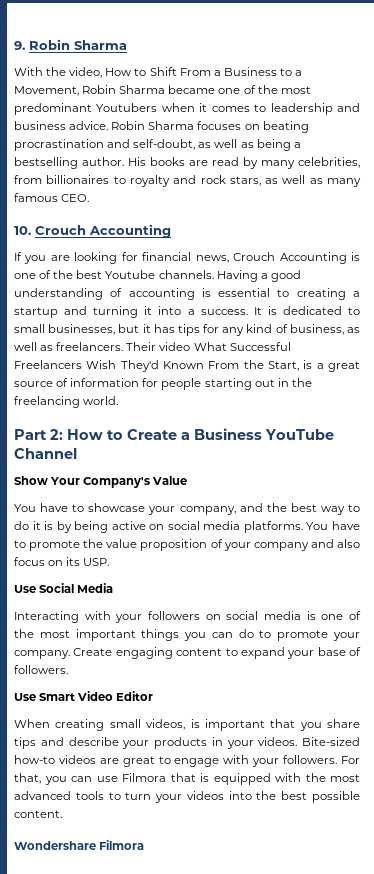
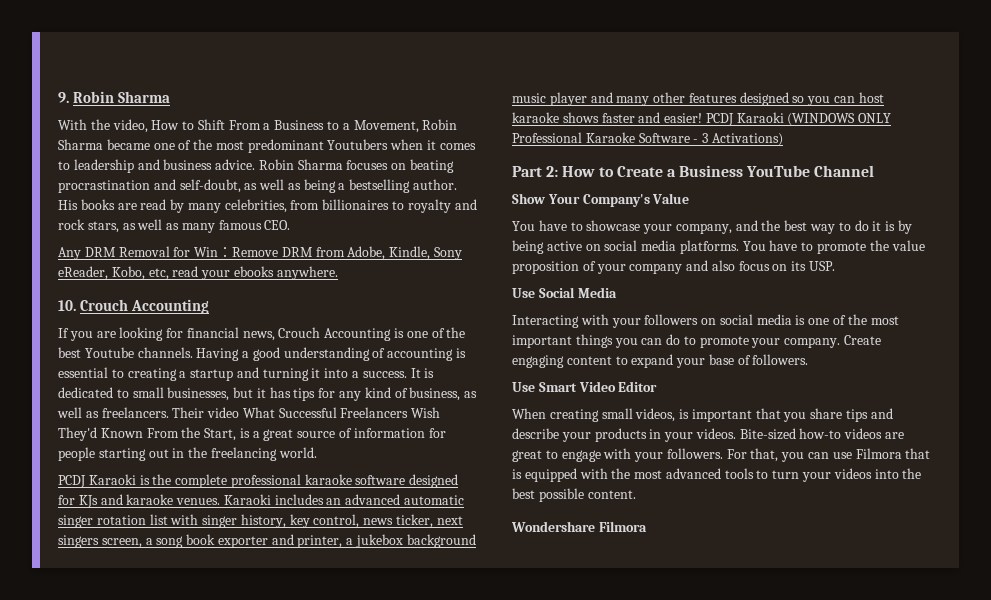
+ Any DRM Removal for Win：Remove DRM from Adobe, Kindle, Sony eReader, Kobo, etc, read your ebooks anywhere.
+ PCDJ Karaoki is the complete professional karaoke software designed for KJs and karaoke venues. Karaoki includes an advanced automatic singer rotation list with singer history, key control, news ticker, next singers screen, a song book exporter and printer, a jukebox background music player and many other features designed so you can host karaoke shows faster and easier! PCDJ Karaoki (WINDOWS ONLY Professional Karaoke Software - 3 Activations)

